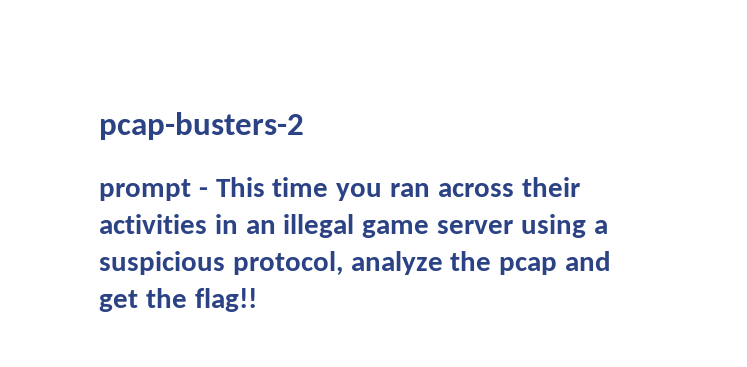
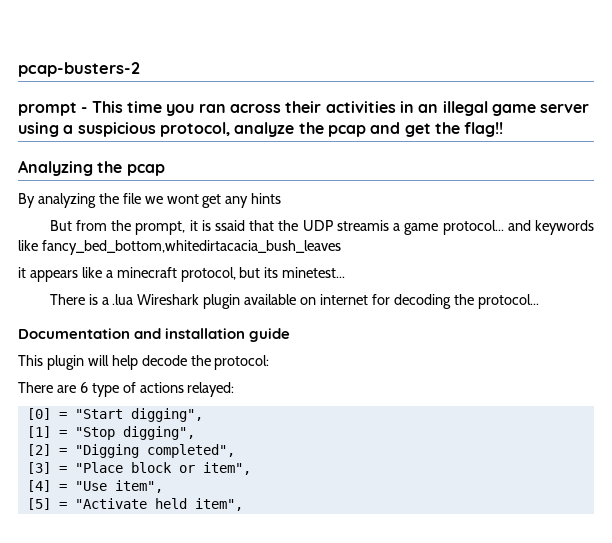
+ Analyzing the pcap
+ By analyzing the file we wont get any hints
+ But from the prompt, it is ssaid that the UDP streamis a game protocol... and keywords like fancy_bed_bottom,whitedirtacacia_bush_leaves
+ it appears like a minecraft protocol, but its minetest...
+ There is a .lua Wireshark plugin available on internet for decoding the protocol...
+ Documentation and installation guide
+ This plugin will help decode the protocol:
+ There are 6 type of actions relayed:
+ [0] = "Start digging",
+ [1] = "Stop digging",
+ [2] = "Digging completed",
+ [3] = "Place block or item",
+ [4] = "Use item",
+ [5] = "Activate held item",

